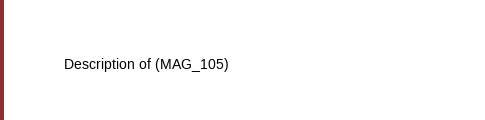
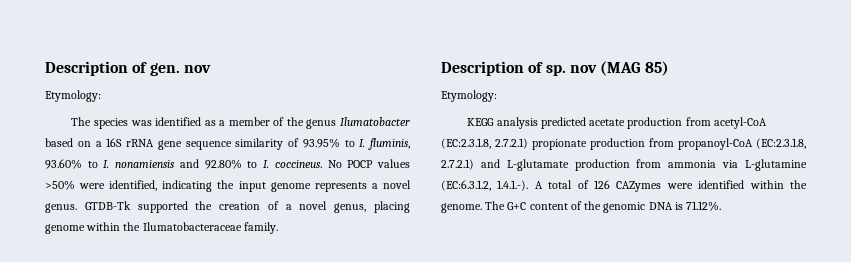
- Description of (MAG_105)
+ Description of gen. nov
+ Etymology:
+ The species was identified as a member of the genus Ilumatobacter based on a 16S rRNA gene sequence similarity of 93.95% to I. fluminis, 93.60% to I. nonamiensis and 92.80% to I. coccineus. No POCP values >50% were identified, indicating the input genome represents a novel genus. GTDB-Tk supported the creation of a novel genus, placing genome within the Ilumatobacteraceae family.
+ Description of sp. nov (MAG 85)
+ Etymology:
+ KEGG analysis predicted acetate production from acetyl-CoA (EC:2.3.1.8, 2.7.2.1) propionate production from propanoyl-CoA (EC:2.3.1.8, 2.7.2.1) and L-glutamate production from ammonia via L-glutamine (EC:6.3.1.2, 1.4.1.-). A total of 126 CAZymes were identified within the genome. The G+C content of the genomic DNA is 71.12%.

